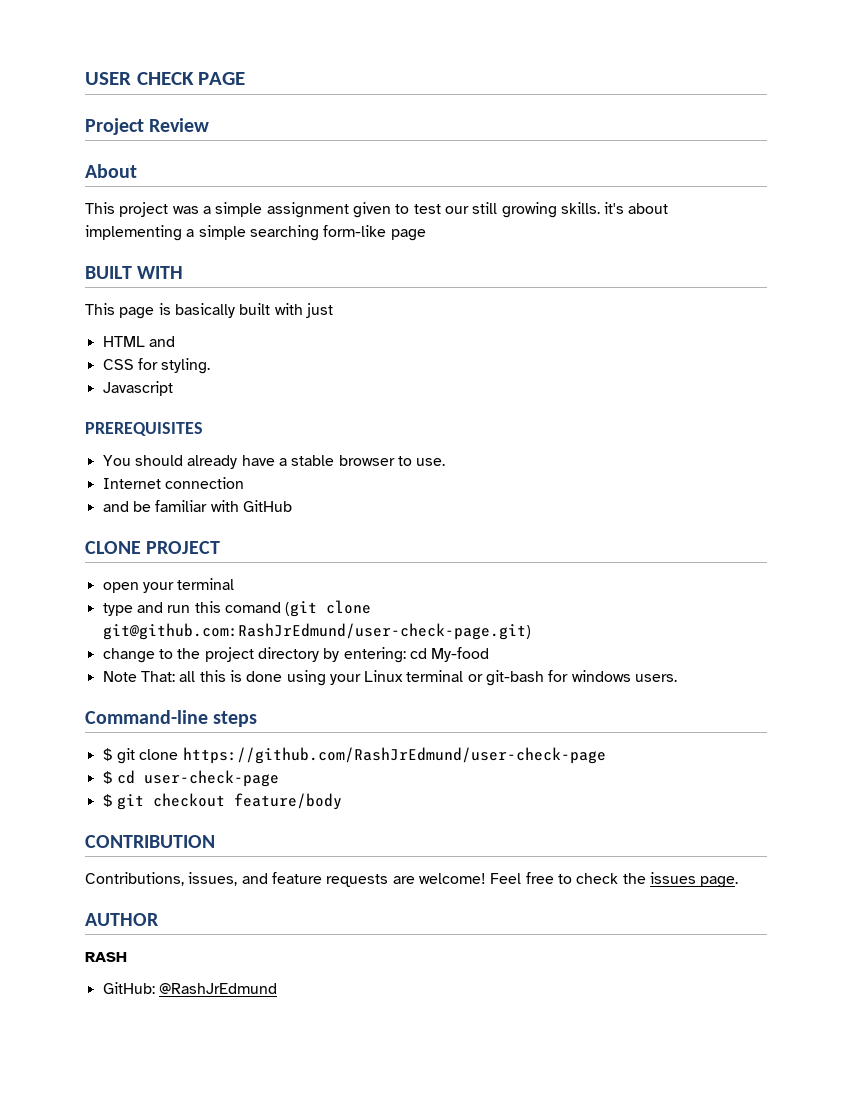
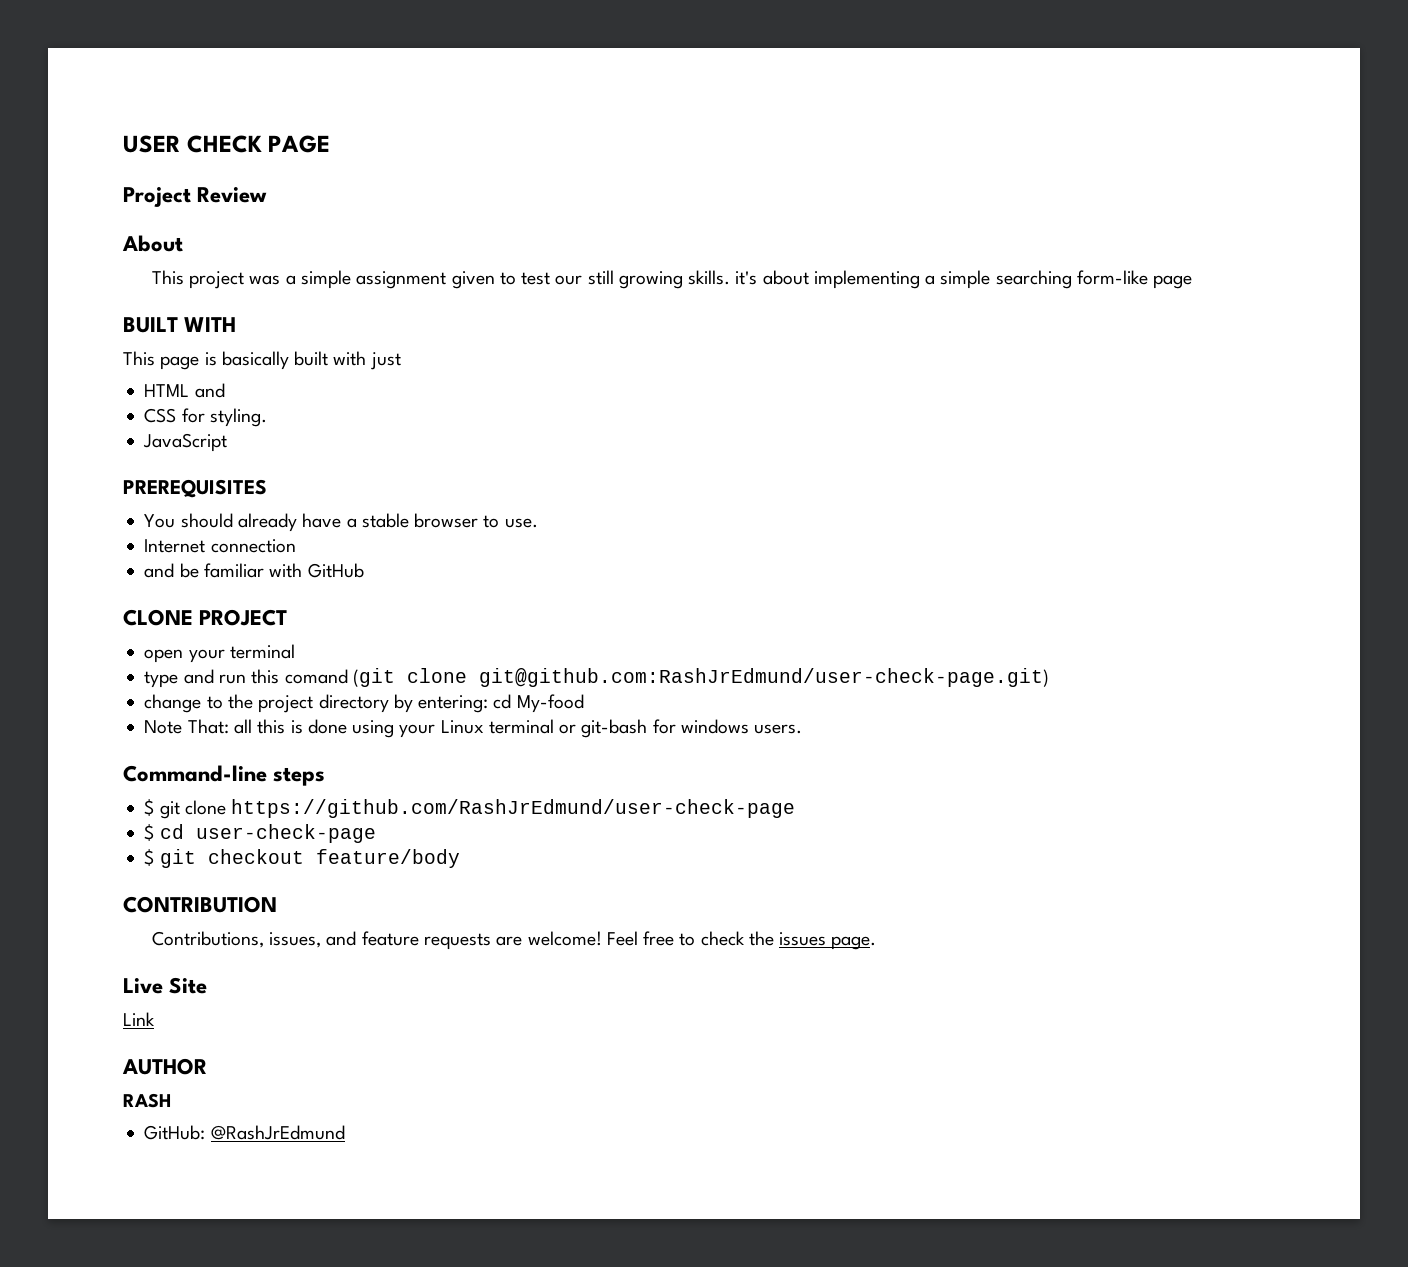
- Javascript
+ JavaScript
+ Live Site
+ Link

